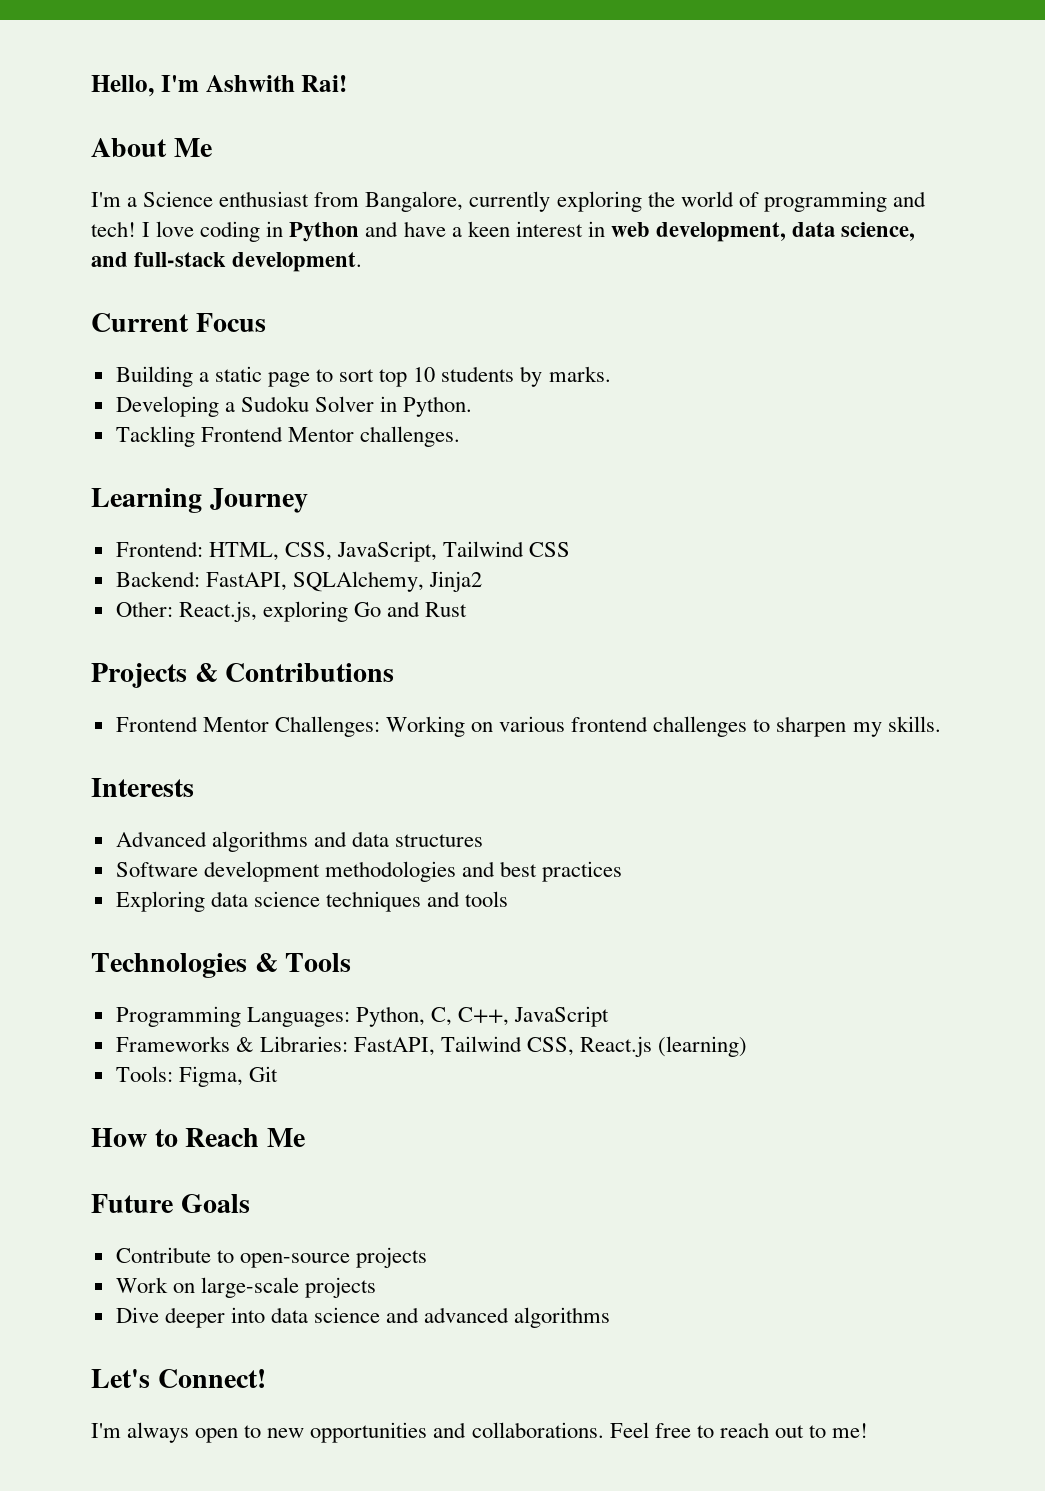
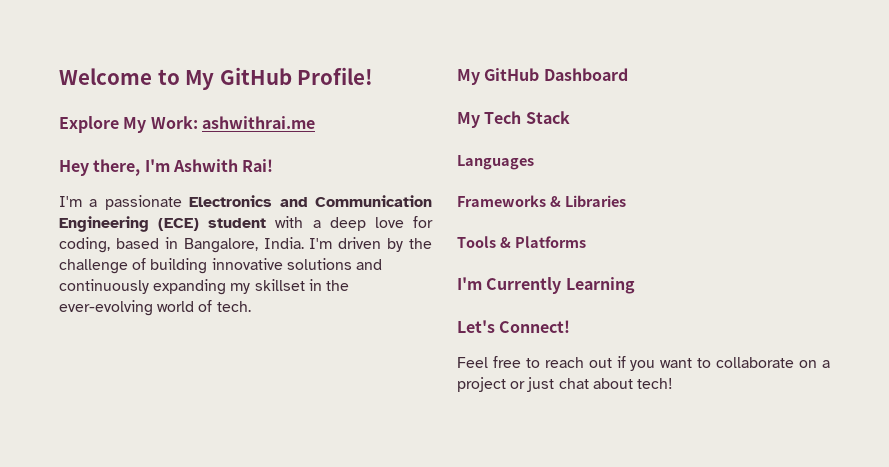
- Hello, I'm Ashwith Rai!
+ Welcome to My GitHub Profile!
+ Explore My Work: ashwithrai.me
+ Hey there, I'm Ashwith Rai!
- About Me
- I'm a Science enthusiast from Bangalore, currently exploring the world of programming and tech! I love coding in Python and have a keen interest in web development, data science, and full-stack development.
- Current Focus
- Building a static page to sort top 10 students by marks.
- Developing a Sudoku Solver in Python.
- Tackling Frontend Mentor challenges.
- Learning Journey
- Frontend: HTML, CSS, JavaScript, Tailwind CSS
- Backend: FastAPI, SQLAlchemy, Jinja2
- Other: React.js, exploring Go and Rust
- Projects & Contributions
- Frontend Mentor Challenges: Working on various frontend challenges to sharpen my skills.
- Interests
- Advanced algorithms and data structures
- Software development methodologies and best practices
- Exploring data science techniques and tools
- Technologies & Tools
- Programming Languages: Python, C, C++, JavaScript
- Frameworks & Libraries: FastAPI, Tailwind CSS, React.js (learning)
- Tools: Figma, Git
- How to Reach Me
- Future Goals
- Contribute to open-source projects
- Work on large-scale projects
- Dive deeper into data science and advanced algorithms
+ I'm a passionate Electronics and Communication Engineering (ECE) student with a deep love for coding, based in Bangalore, India. I'm driven by the challenge of building innovative solutions and continuously expanding my skillset in the ever-evolving world of tech.
+ My GitHub Dashboard
+ My Tech Stack
+ Languages
+ Frameworks & Libraries
+ Tools & Platforms
+ I'm Currently Learning
  Let's Connect!
- I'm always open to new opportunities and collaborations. Feel free to reach out to me!
+ Feel free to reach out if you want to collaborate on a project or just chat about tech!

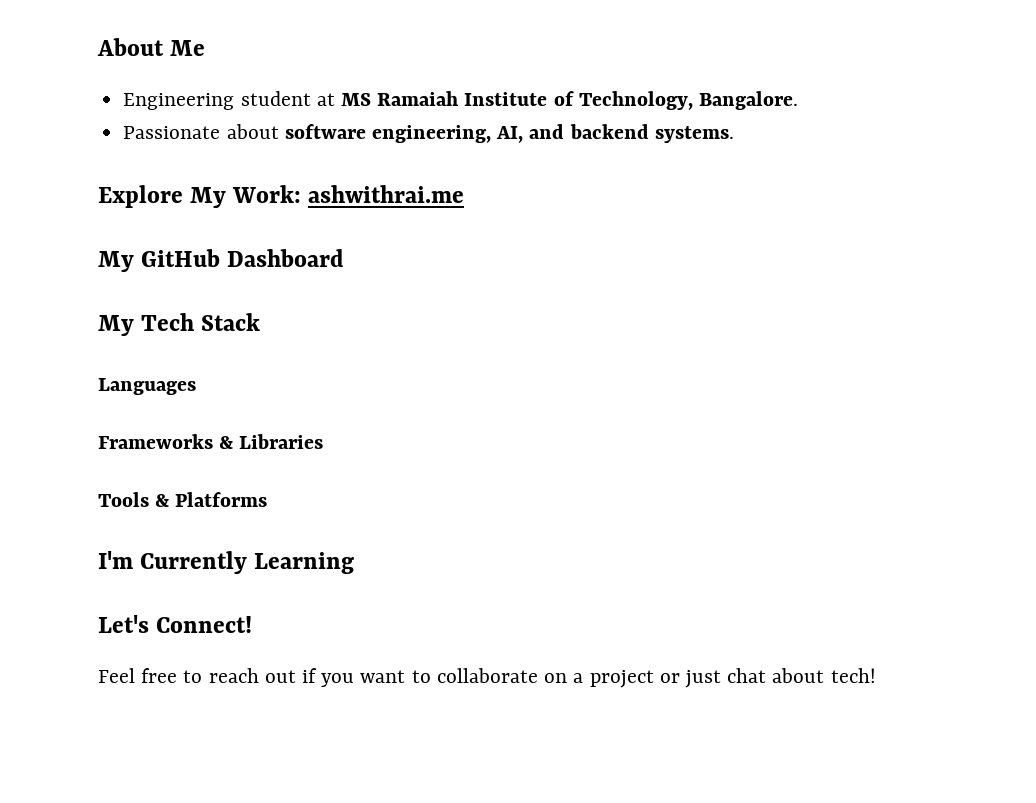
- Welcome to My GitHub Profile!
+ About Me
+ Engineering student at MS Ramaiah Institute of Technology, Bangalore.
+ Passionate about software engineering, AI, and backend systems.
  Explore My Work: ashwithrai.me
- Hey there, I'm Ashwith Rai!
- I'm a passionate Electronics and Communication Engineering (ECE) student with a deep love for coding, based in Bangalore, India. I'm driven by the challenge of building innovative solutions and continuously expanding my skillset in the ever-evolving world of tech.

